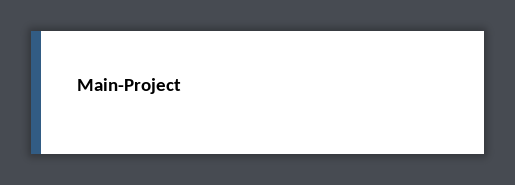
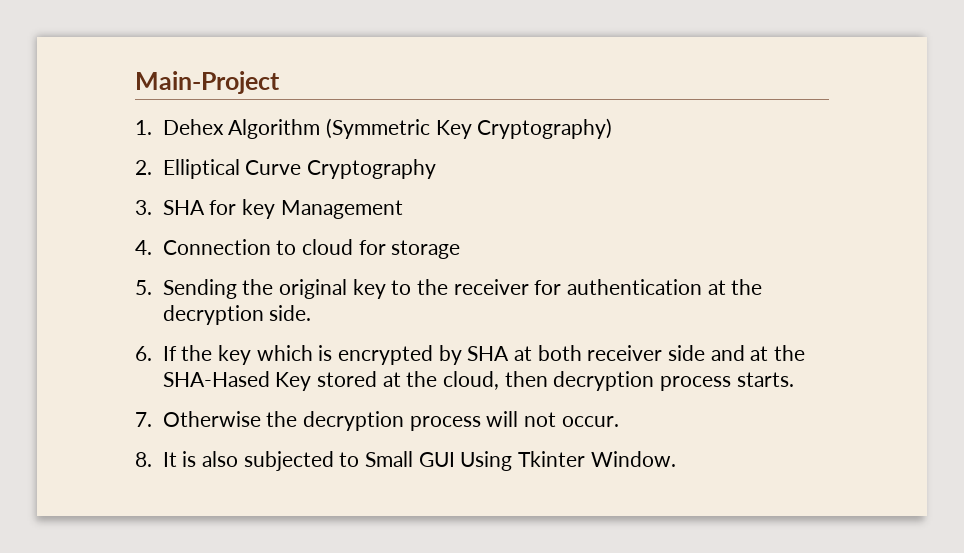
+ 1. Dehex Algorithm (Symmetric Key Cryptography)
+ 2. Elliptical Curve Cryptography
+ 3. SHA for key Management
+ 4. Connection to cloud for storage
+ 5. Sending the original key to the receiver for authentication at the decryption side.
+ 6. If the key which is encrypted by SHA at both receiver side and at the SHA-Hased Key stored at the cloud, then decryption process starts.
+ 7. Otherwise the decryption process will not occur.
+ 8. It is also subjected to Small GUI Using Tkinter Window.

